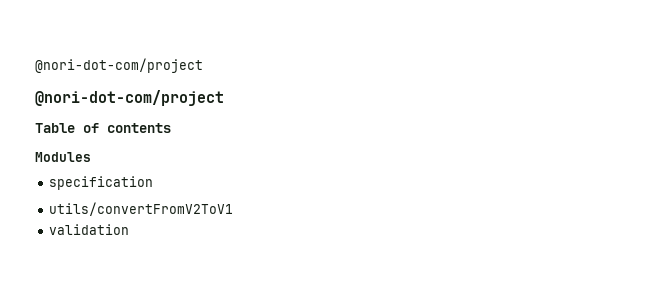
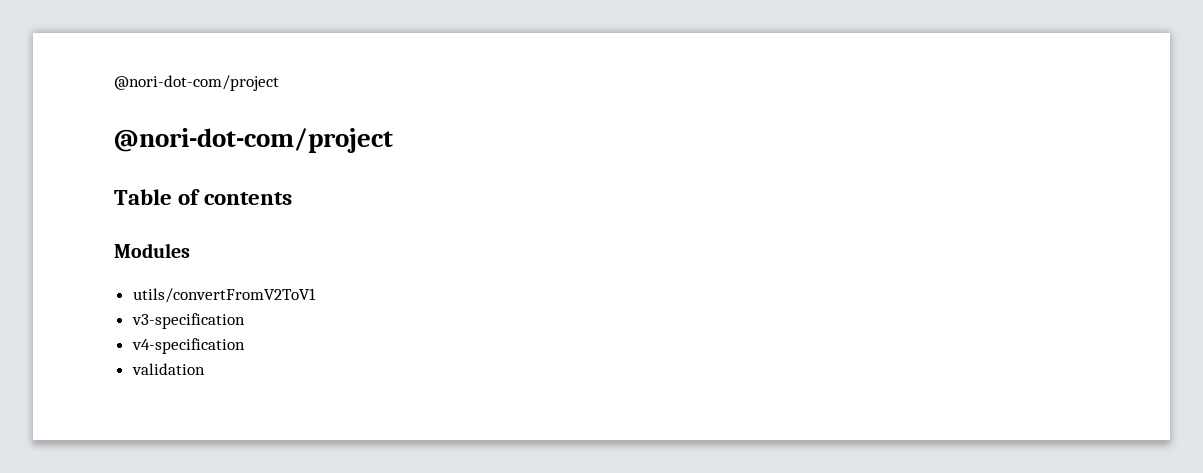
- specification
+ v3-specification
+ v4-specification

